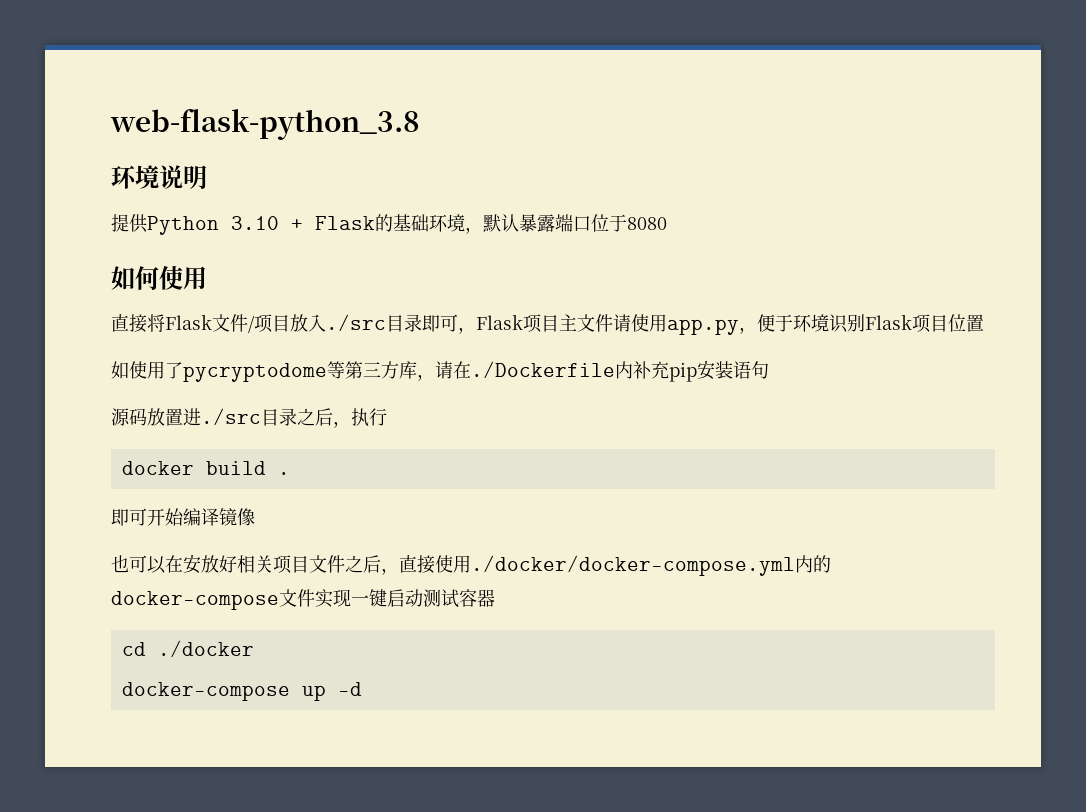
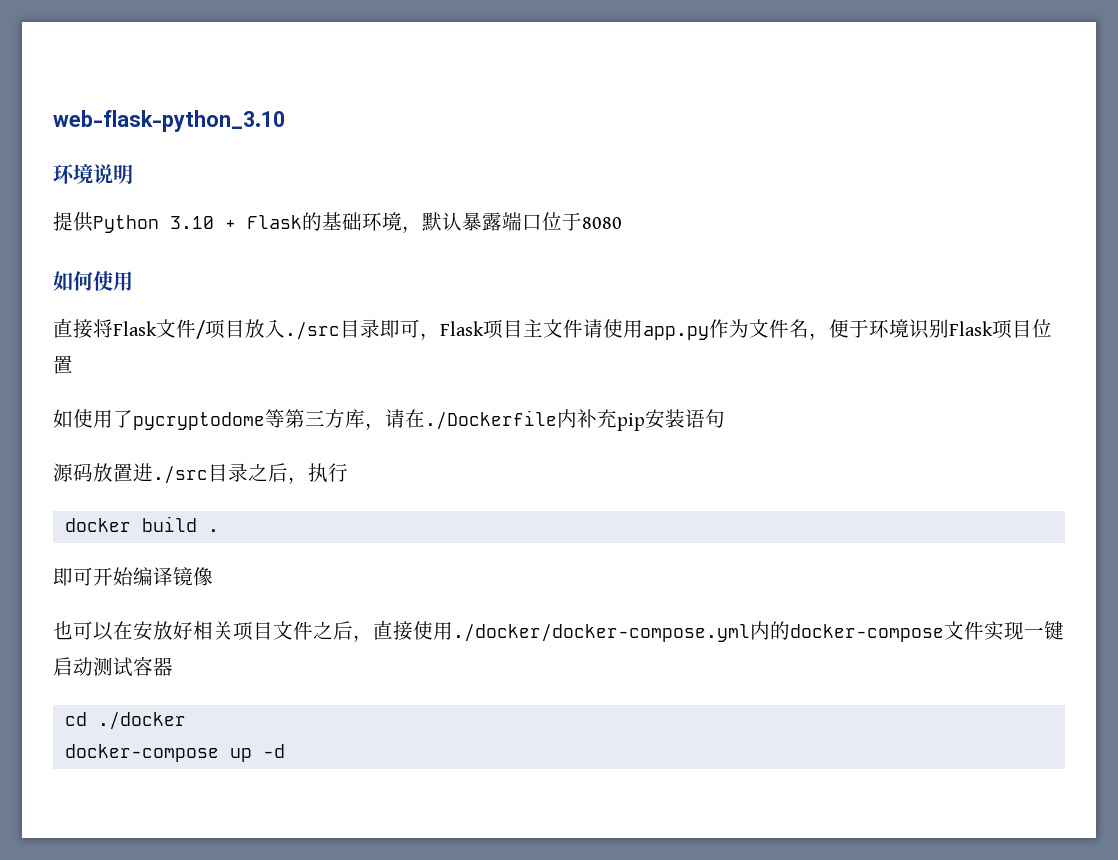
- web-flask-python_3.8
+ web-flask-python_3.10
- 直接将Flask文件/项目放入./src目录即可，Flask项目主文件请使用app.py，便于环境识别Flask项目位置
+ 直接将Flask文件/项目放入./src目录即可，Flask项目主文件请使用app.py作为文件名，便于环境识别Flask项目位置

